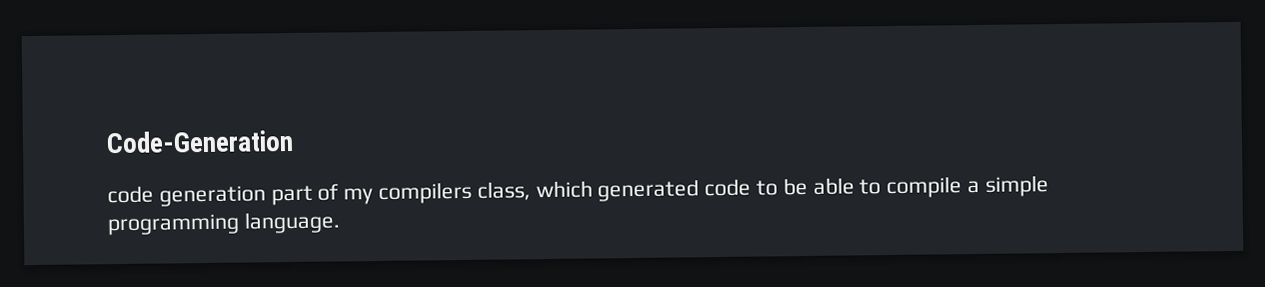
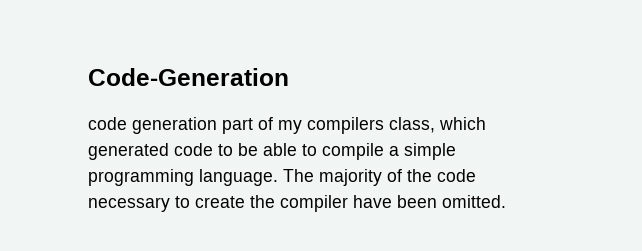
+ The majority of the code necessary to create the compiler have been omitted.

